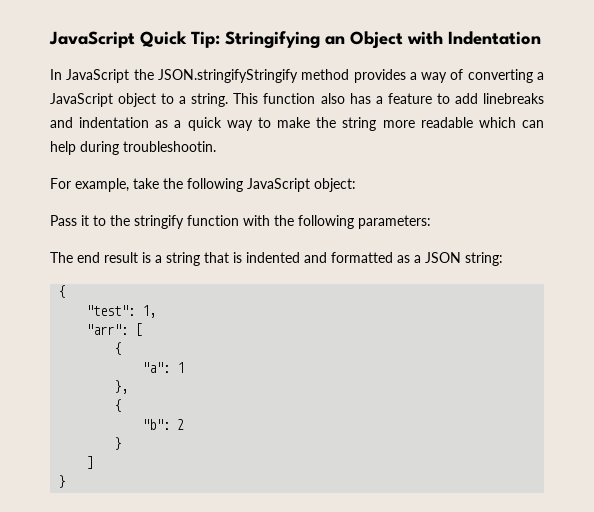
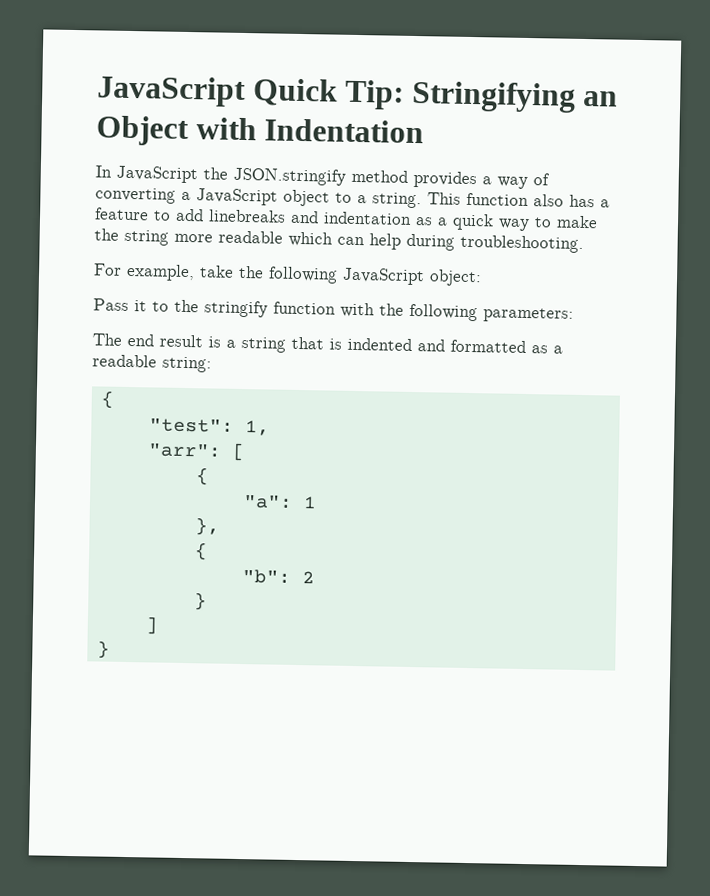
- In JavaScript the JSON.stringifyStringify method provides a way of converting a JavaScript object to a string.
+ In JavaScript the JSON.stringify method provides a way of converting a JavaScript object to a string.
- This function also has a feature to add linebreaks and indentation as a quick way to make the string more readable which can help during troubleshootin.
+ This function also has a feature to add linebreaks and indentation as a quick way to make the string more readable which can help during troubleshooting.
- The end result is a string that is indented and formatted as a JSON string:
+ The end result is a string that is indented and formatted as a readable string:

